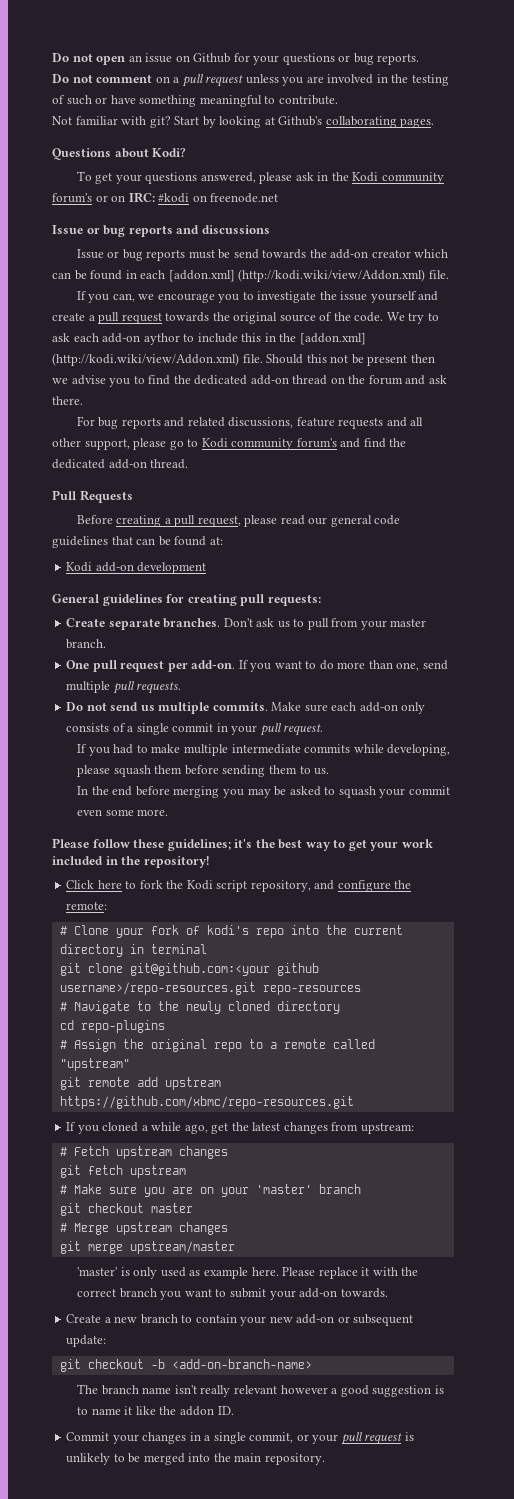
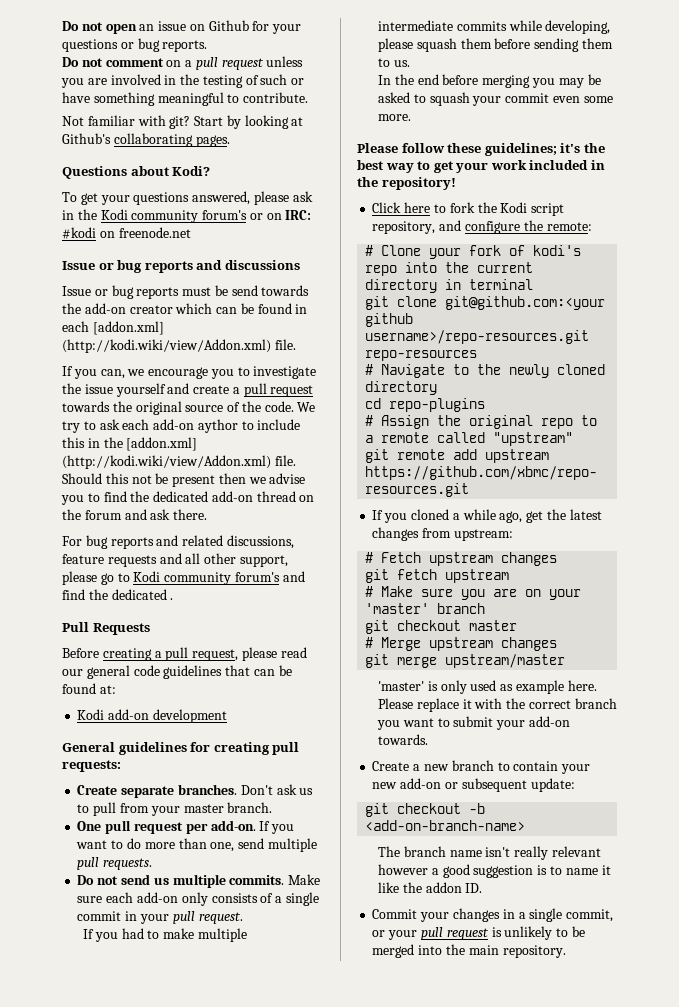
- For bug reports and related discussions, feature requests and all other support, please go to Kodi community forum's and find the dedicated add-on thread.
+ For bug reports and related discussions, feature requests and all other support, please go to Kodi community forum's and find the dedicated .

